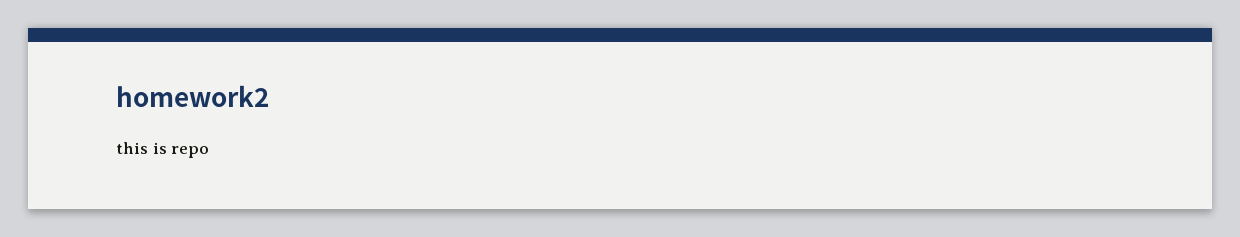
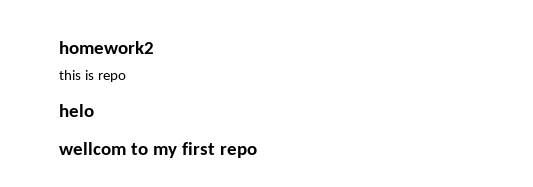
+ helo
+ wellcom to my first repo

